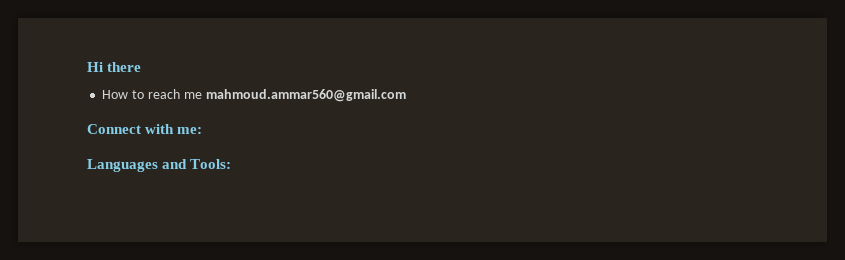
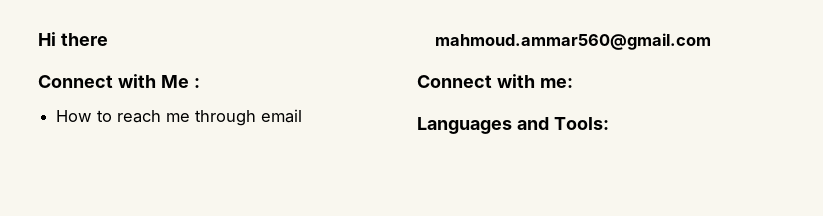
+ Connect with Me :
- How to reach me mahmoud.ammar560@gmail.com
+ How to reach me through email mahmoud.ammar560@gmail.com

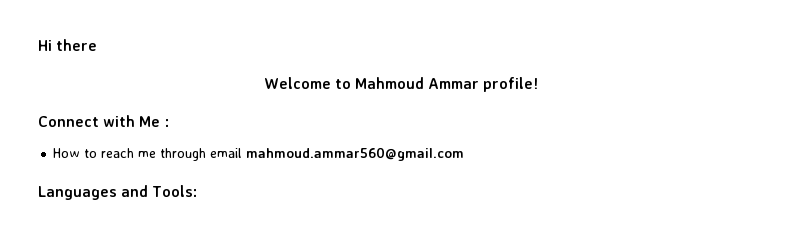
+ Welcome to Mahmoud Ammar profile!
- Connect with me:

